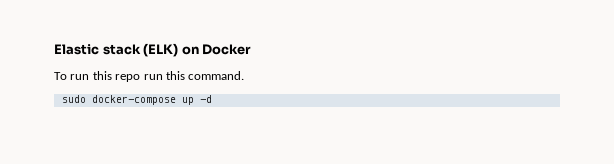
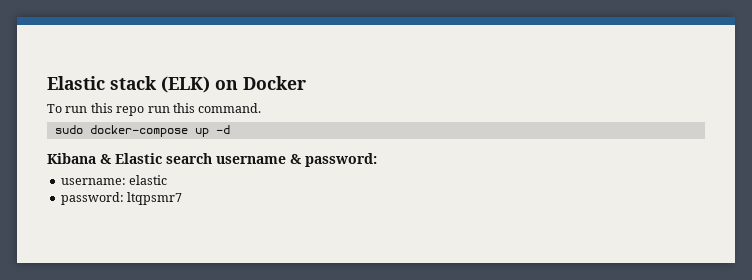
+ Kibana & Elastic search username & password:
+ username: elastic
+ password: ltqpsmr7

